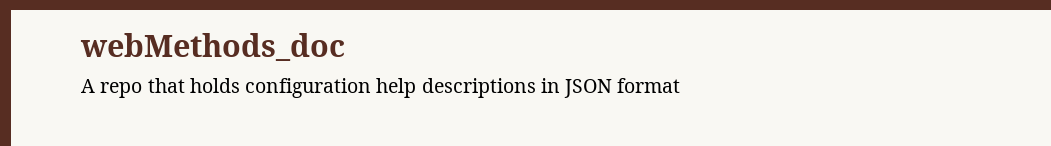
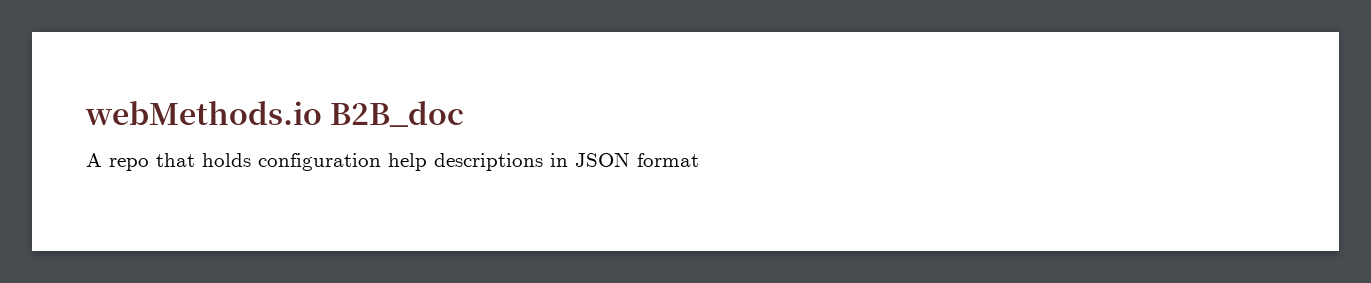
- webMethods_doc
+ webMethods.io B2B_doc

